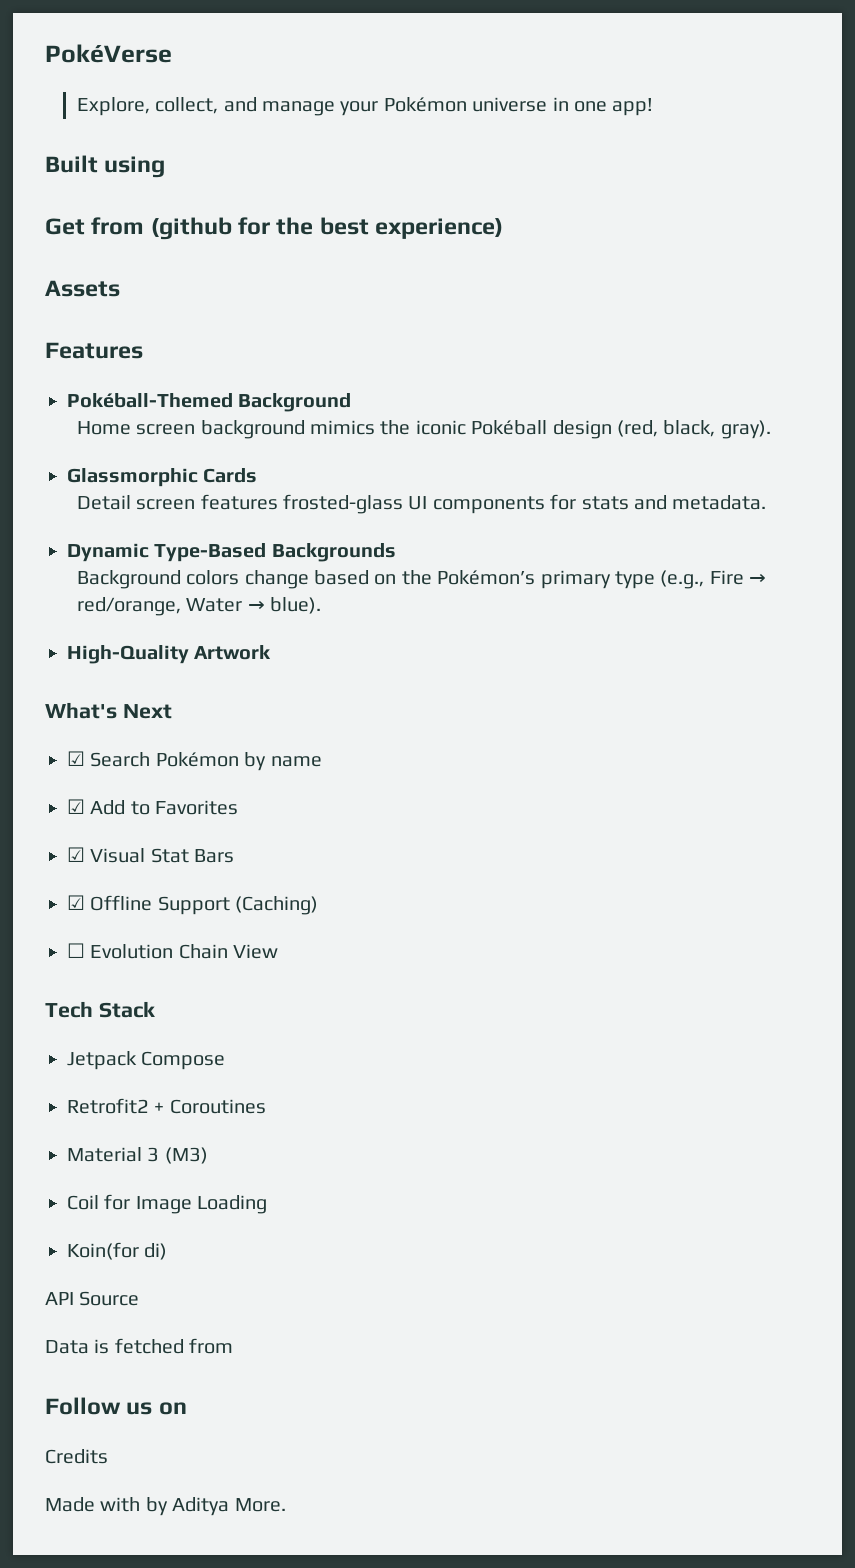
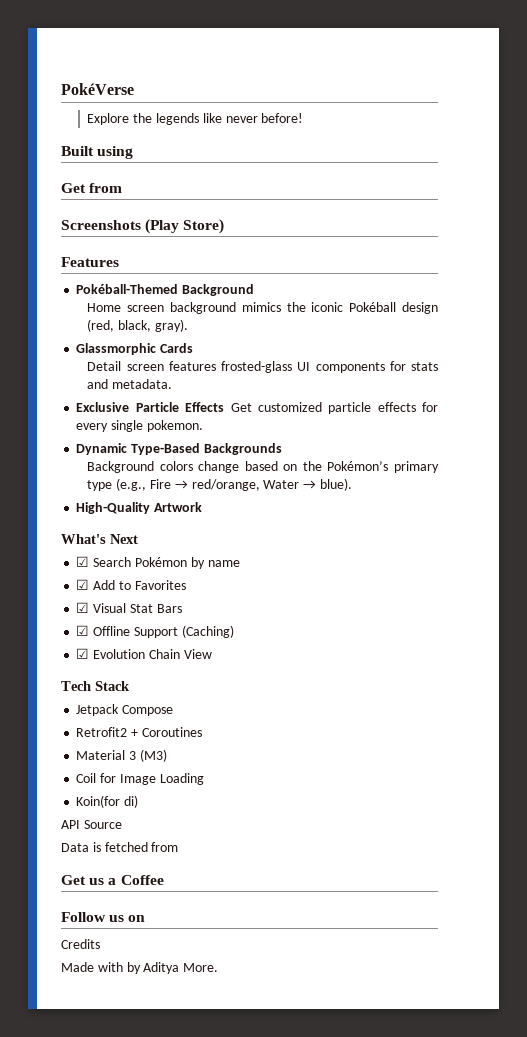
- Explore, collect, and manage your Pokémon universe in one app!
+ Explore the legends like never before!
  Built using
- Get from (github for the best experience)
- Assets
+ Get from
+ Screenshots (Play Store)
+ Exclusive Particle Effects Get customized particle effects for every single pokemon.
- ☐ Evolution Chain View
+ ☑ Evolution Chain View
+ Get us a Coffee

